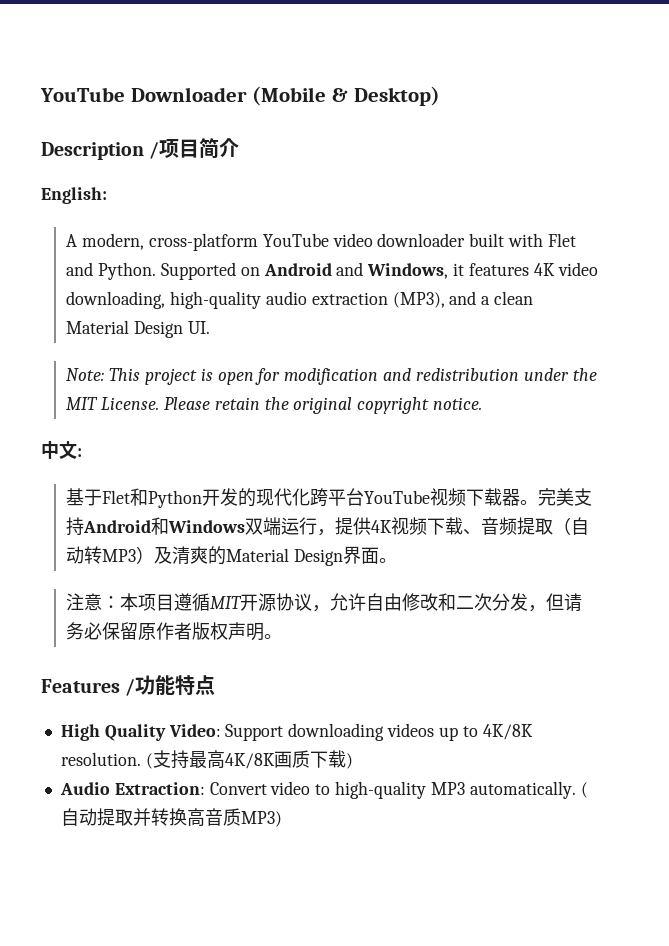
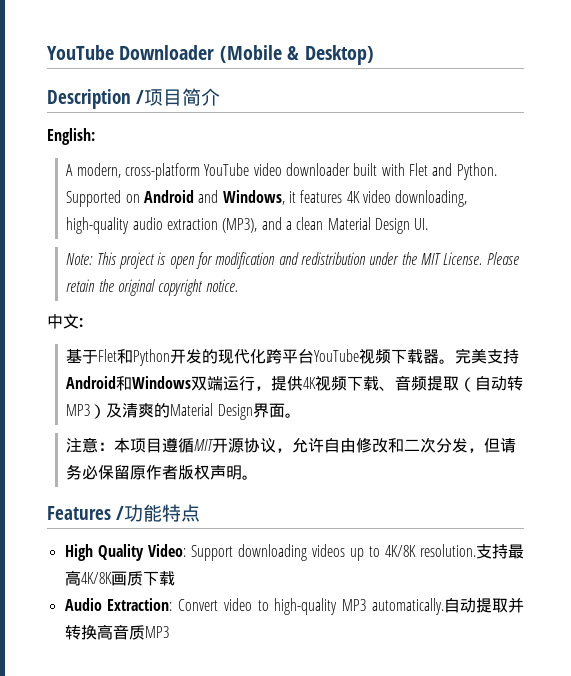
- (支持最高4K/8K画质下载)
+ 支持最高4K/8K画质下载
- (自动提取并转换高音质MP3)
+ 自动提取并转换高音质MP3

